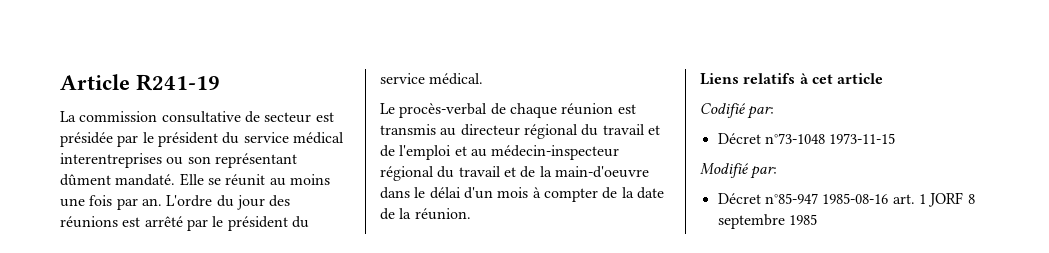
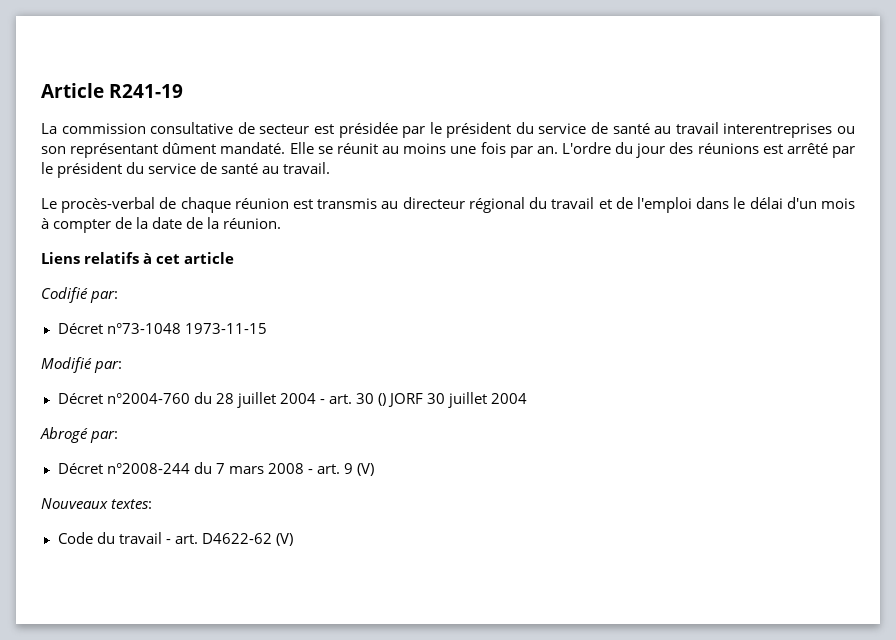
- La commission consultative de secteur est présidée par le président du service médical interentreprises ou son représentant dûment mandaté.
+ La commission consultative de secteur est présidée par le président du service de santé au travail interentreprises ou son représentant dûment mandaté.
- L'ordre du jour des réunions est arrêté par le président du service médical.
+ L'ordre du jour des réunions est arrêté par le président du service de santé au travail.
- Le procès-verbal de chaque réunion est transmis au directeur régional du travail et de l'emploi et au médecin-inspecteur régional du travail et de la main-d'oeuvre dans le délai d'un mois à compter de la date de la réunion.
+ Le procès-verbal de chaque réunion est transmis au directeur régional du travail et de l'emploi dans le délai d'un mois à compter de la date de la réunion.
- Décret n°85-947 1985-08-16 art. 1 JORF 8 septembre 1985
+ Décret n°2004-760 du 28 juillet 2004 - art. 30 () JORF 30 juillet 2004
+ Abrogé par:
+ Décret n°2008-244 du 7 mars 2008 - art. 9 (V)
+ Nouveaux textes:
+ Code du travail - art. D4622-62 (V)

